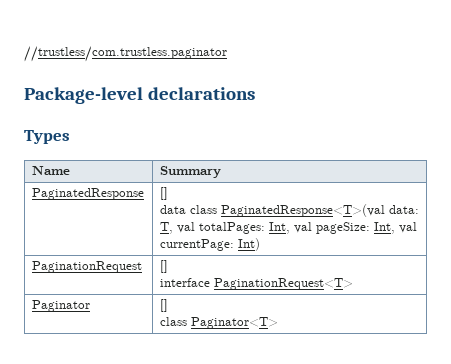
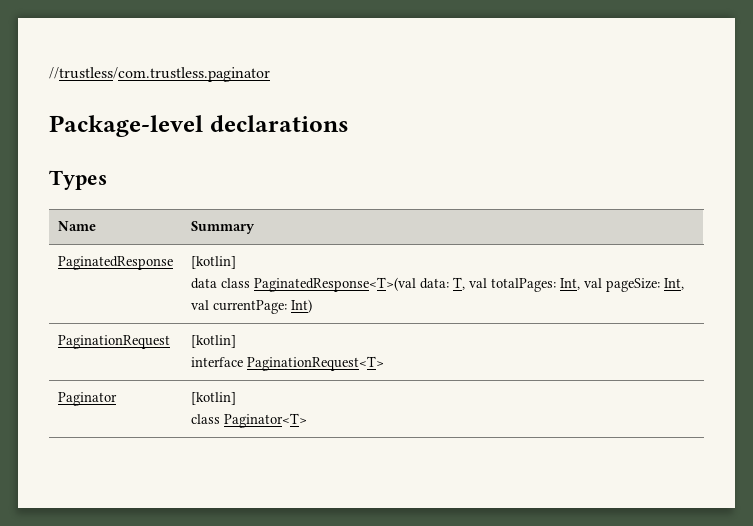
- PaginatedResponse | []
+ PaginatedResponse | [kotlin]
- PaginationRequest | []
+ PaginationRequest | [kotlin]
- Paginator | []
+ Paginator | [kotlin]

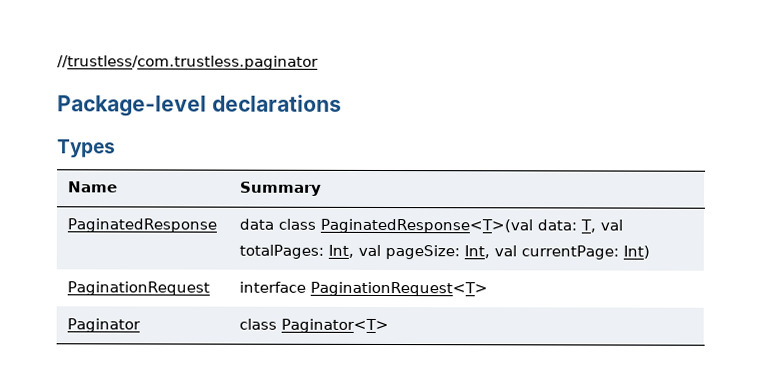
- PaginatedResponse | [kotlin]
- data class PaginatedResponse<T>(val data: T, val totalPages: Int, val pageSize: Int, val currentPage: Int)
+ PaginatedResponse | data class PaginatedResponse<T>(val data: T, val totalPages: Int, val pageSize: Int, val currentPage: Int)
- PaginationRequest | [kotlin]
- interface PaginationRequest<T>
+ PaginationRequest | interface PaginationRequest<T>
- Paginator | [kotlin]
- class Paginator<T>
+ Paginator | class Paginator<T>

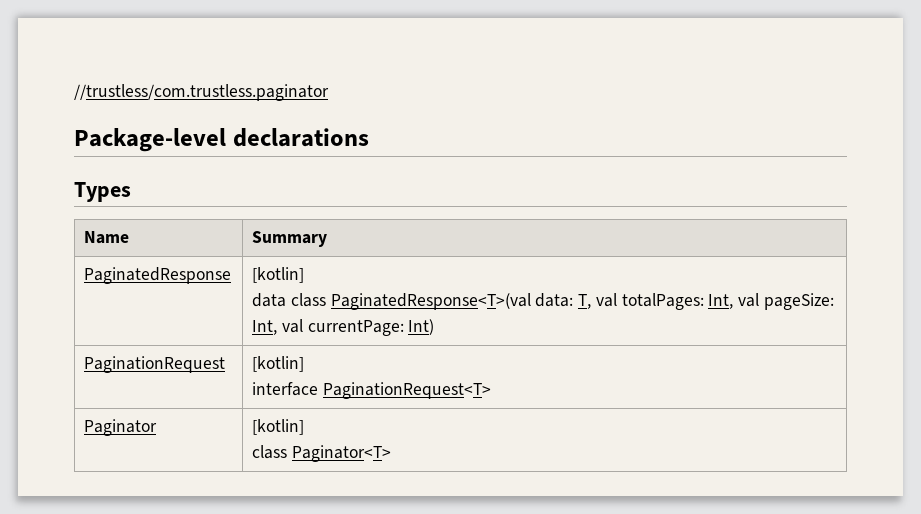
- PaginatedResponse | data class PaginatedResponse<T>(val data: T, val totalPages: Int, val pageSize: Int, val currentPage: Int)
+ PaginatedResponse | [kotlin]
+ data class PaginatedResponse<T>(val data: T, val totalPages: Int, val pageSize: Int, val currentPage: Int)
- PaginationRequest | interface PaginationRequest<T>
+ PaginationRequest | [kotlin]
+ interface PaginationRequest<T>
- Paginator | class Paginator<T>
+ Paginator | [kotlin]
+ class Paginator<T>

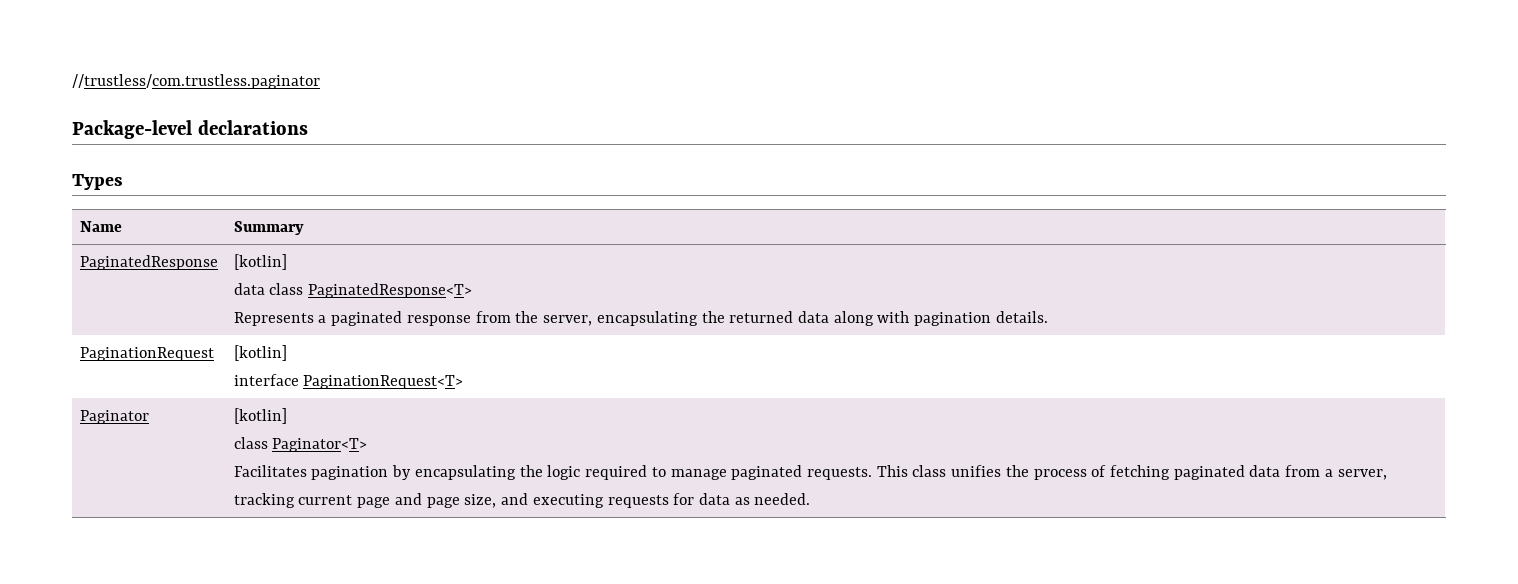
  PaginatedResponse | [kotlin]
- data class PaginatedResponse<T>(val data: T, val totalPages: Int, val pageSize: Int, val currentPage: Int)
+ data class PaginatedResponse<T>
+ Represents a paginated response from the server, encapsulating the returned data along with pagination details.
  Paginator | [kotlin]
  class Paginator<T>
+ Facilitates pagination by encapsulating the logic required to manage paginated requests. This class unifies the process of fetching paginated data from a server, tracking current page and page size, and executing requests for data as needed.

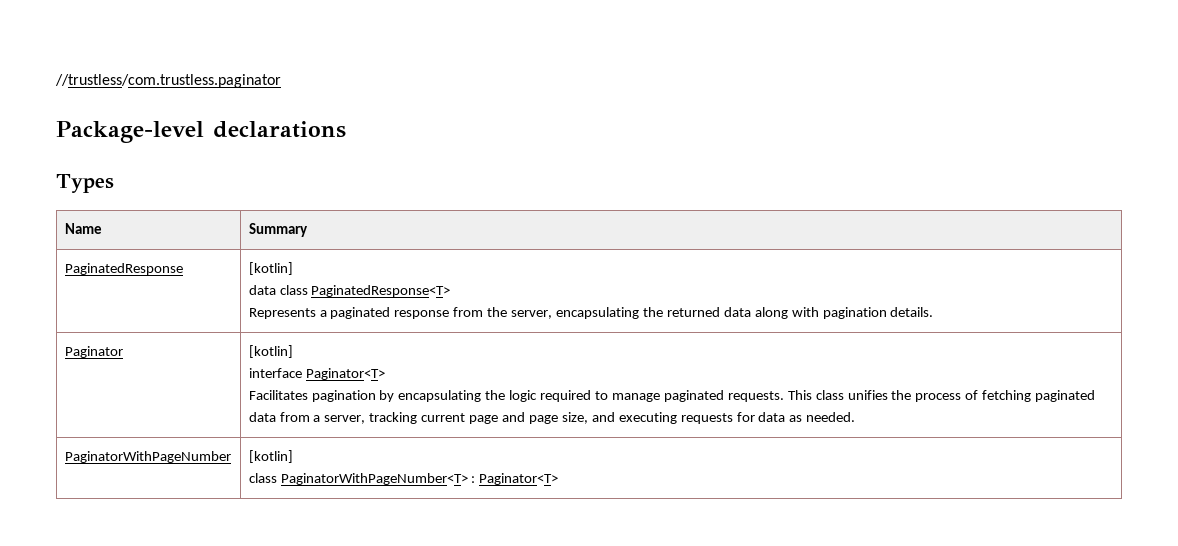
- PaginationRequest | [kotlin]
- interface PaginationRequest<T>
  Paginator | [kotlin]
- class Paginator<T>
+ interface Paginator<T>
+ PaginatorWithPageNumber | [kotlin]
+ class PaginatorWithPageNumber<T> : Paginator<T>

